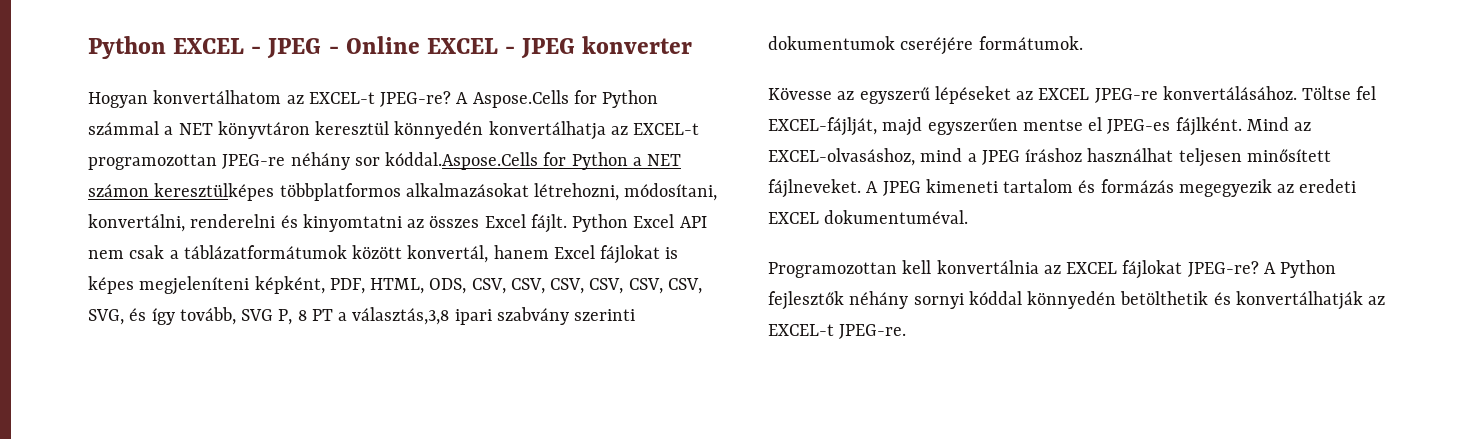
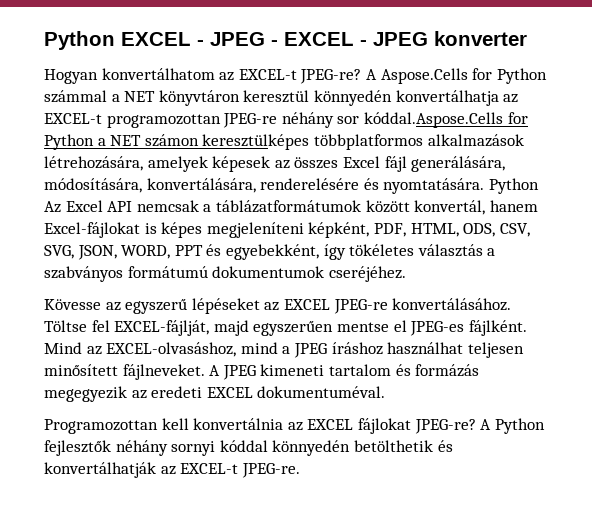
- Python EXCEL - JPEG - Online EXCEL - JPEG konverter
+ Python EXCEL - JPEG - EXCEL - JPEG konverter
- A Aspose.Cells for Python számmal a NET könyvtáron keresztül könnyedén konvertálhatja az EXCEL-t programozottan JPEG-re néhány sor kóddal.Aspose.Cells for Python a NET számon keresztülképes többplatformos alkalmazásokat létrehozni, módosítani, konvertálni, renderelni és kinyomtatni az összes Excel fájlt. Python Excel API nem csak a táblázatformátumok között konvertál, hanem Excel fájlokat is képes megjeleníteni képként, PDF, HTML, ODS, CSV, CSV, CSV, CSV, CSV, CSV, SVG, és így tovább, SVG P, 8 PT a választás,3,8 ipari szabvány szerinti dokumentumok cseréjére formátumok.
+ A Aspose.Cells for Python számmal a NET könyvtáron keresztül könnyedén konvertálhatja az EXCEL-t programozottan JPEG-re néhány sor kóddal.Aspose.Cells for Python a NET számon keresztülképes többplatformos alkalmazások létrehozására, amelyek képesek az összes Excel fájl generálására, módosítására, konvertálására, renderelésére és nyomtatására. Python Az Excel API nemcsak a táblázatformátumok között konvertál, hanem Excel-fájlokat is képes megjeleníteni képként, PDF, HTML, ODS, CSV, SVG, JSON, WORD, PPT és egyebekként, így tökéletes választás a szabványos formátumú dokumentumok cseréjéhez.

